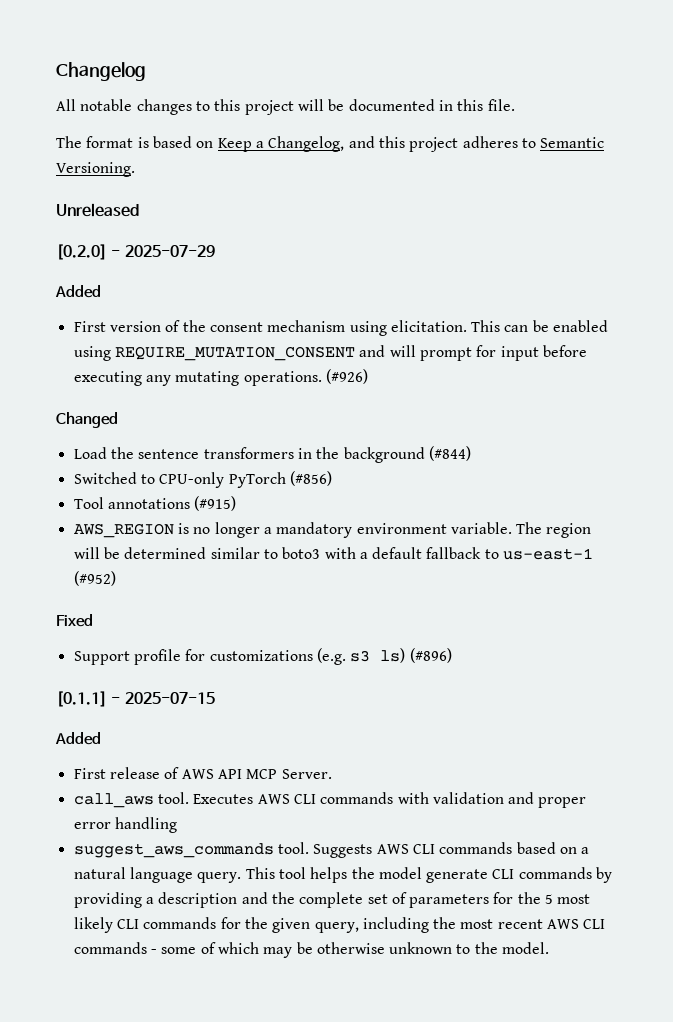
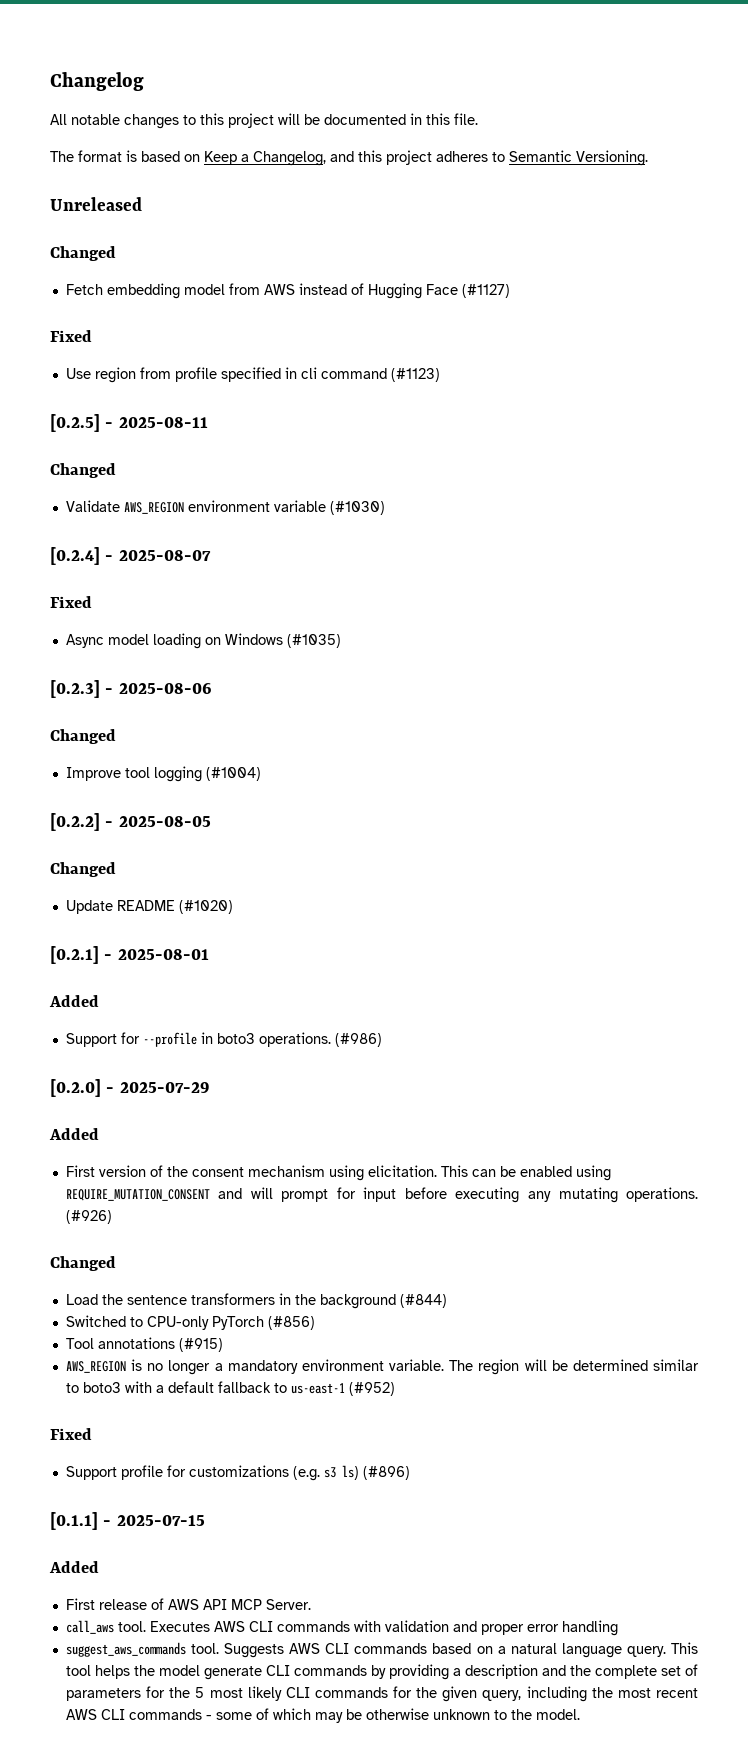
  Unreleased
+ Changed
+ Fetch embedding model from AWS instead of Hugging Face (#1127)
+ Fixed
+ Use region from profile specified in cli command (#1123)
+ [0.2.5] - 2025-08-11
+ Changed
+ Validate AWS_REGION environment variable (#1030)
+ [0.2.4] - 2025-08-07
+ Fixed
+ Async model loading on Windows (#1035)
+ [0.2.3] - 2025-08-06
+ Changed
+ Improve tool logging (#1004)
+ [0.2.2] - 2025-08-05
+ Changed
+ Update README (#1020)
+ [0.2.1] - 2025-08-01
+ Added
+ Support for --profile in boto3 operations. (#986)

